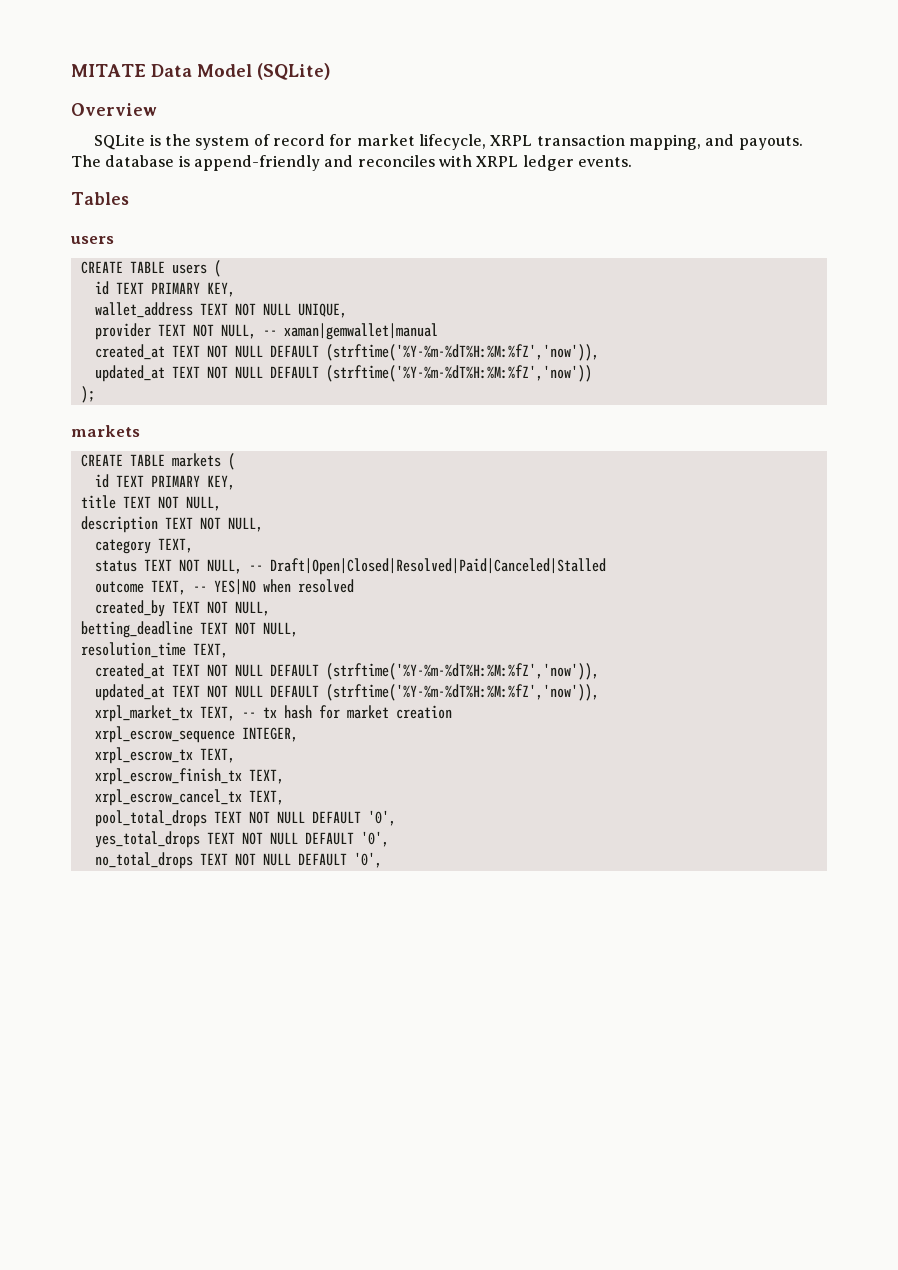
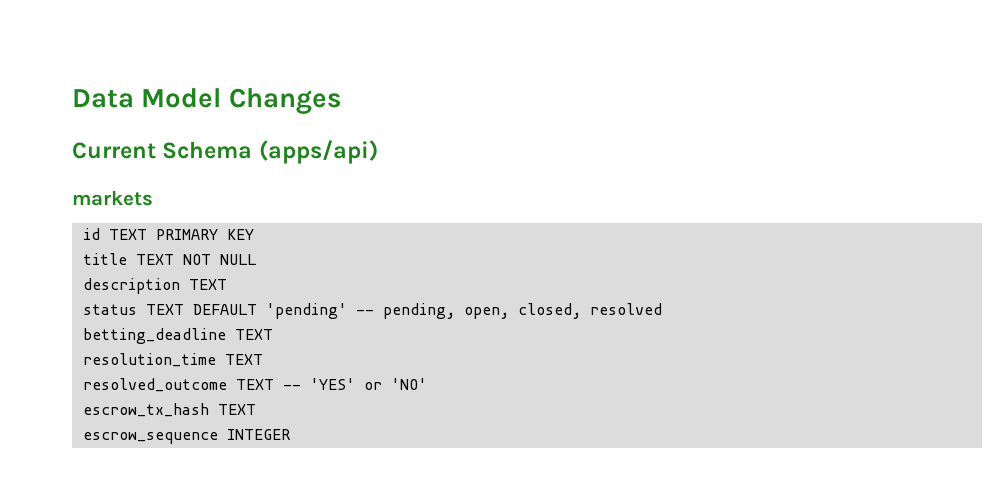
- MITATE Data Model (SQLite)
- Overview
- SQLite is the system of record for market lifecycle, XRPL transaction mapping, and payouts. The database is append-friendly and reconciles with XRPL ledger events.
- Tables
- users
- CREATE TABLE users (
- id TEXT PRIMARY KEY,
- wallet_address TEXT NOT NULL UNIQUE,
- provider TEXT NOT NULL, -- xaman|gemwallet|manual
- created_at TEXT NOT NULL DEFAULT (strftime('%Y-%m-%dT%H:%M:%fZ','now')),
- updated_at TEXT NOT NULL DEFAULT (strftime('%Y-%m-%dT%H:%M:%fZ','now'))
- );
+ Data Model Changes
+ Current Schema (apps/api)
  markets
- CREATE TABLE markets (
- id TEXT PRIMARY KEY,
+ id TEXT PRIMARY KEY
- title TEXT NOT NULL,
+ title TEXT NOT NULL
- description TEXT NOT NULL,
- category TEXT,
- status TEXT NOT NULL, -- Draft|Open|Closed|Resolved|Paid|Canceled|Stalled
- outcome TEXT, -- YES|NO when resolved
- created_by TEXT NOT NULL,
+ description TEXT
+ status TEXT DEFAULT 'pending' -- pending, open, closed, resolved
- betting_deadline TEXT NOT NULL,
+ betting_deadline TEXT
- resolution_time TEXT,
- created_at TEXT NOT NULL DEFAULT (strftime('%Y-%m-%dT%H:%M:%fZ','now')),
- updated_at TEXT NOT NULL DEFAULT (strftime('%Y-%m-%dT%H:%M:%fZ','now')),
- xrpl_market_tx TEXT, -- tx hash for market creation
- xrpl_escrow_sequence INTEGER,
- xrpl_escrow_tx TEXT,
- xrpl_escrow_finish_tx TEXT,
- xrpl_escrow_cancel_tx TEXT,
- pool_total_drops TEXT NOT NULL DEFAULT '0',
- yes_total_drops TEXT NOT NULL DEFAULT '0',
- no_total_drops TEXT NOT NULL DEFAULT '0',
+ resolution_time TEXT
+ resolved_outcome TEXT -- 'YES' or 'NO'
+ escrow_tx_hash TEXT
+ escrow_sequence INTEGER

